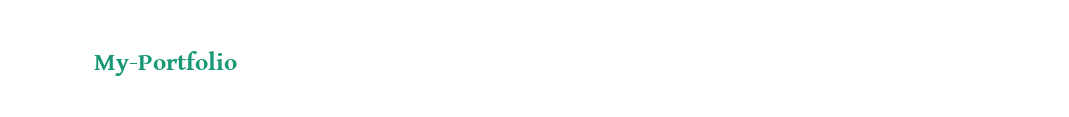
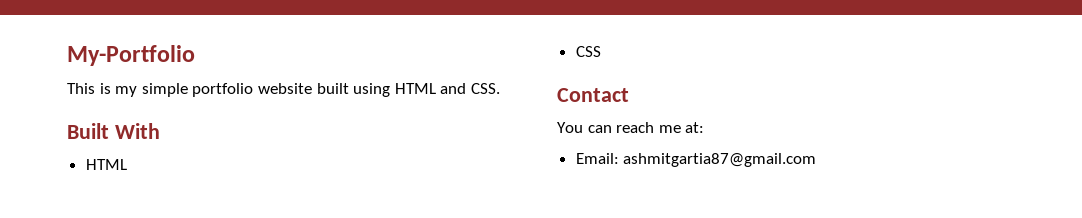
+ This is my simple portfolio website built using HTML and CSS.
+ Built With
+ HTML
+ CSS
+ Contact
+ You can reach me at:
+ Email: ashmitgartia87@gmail.com

